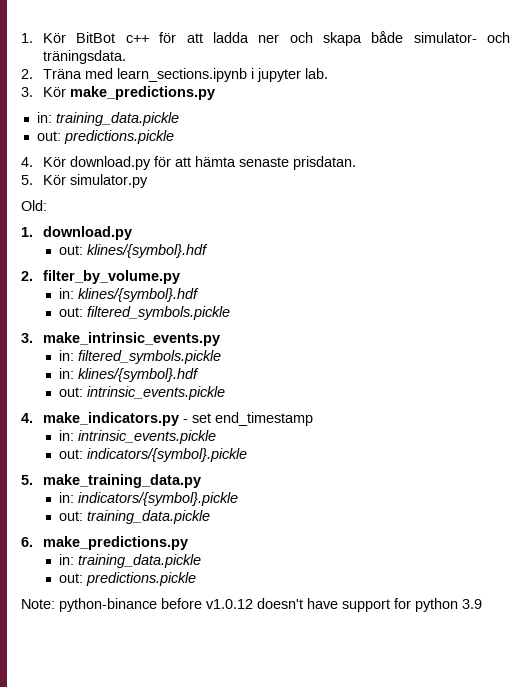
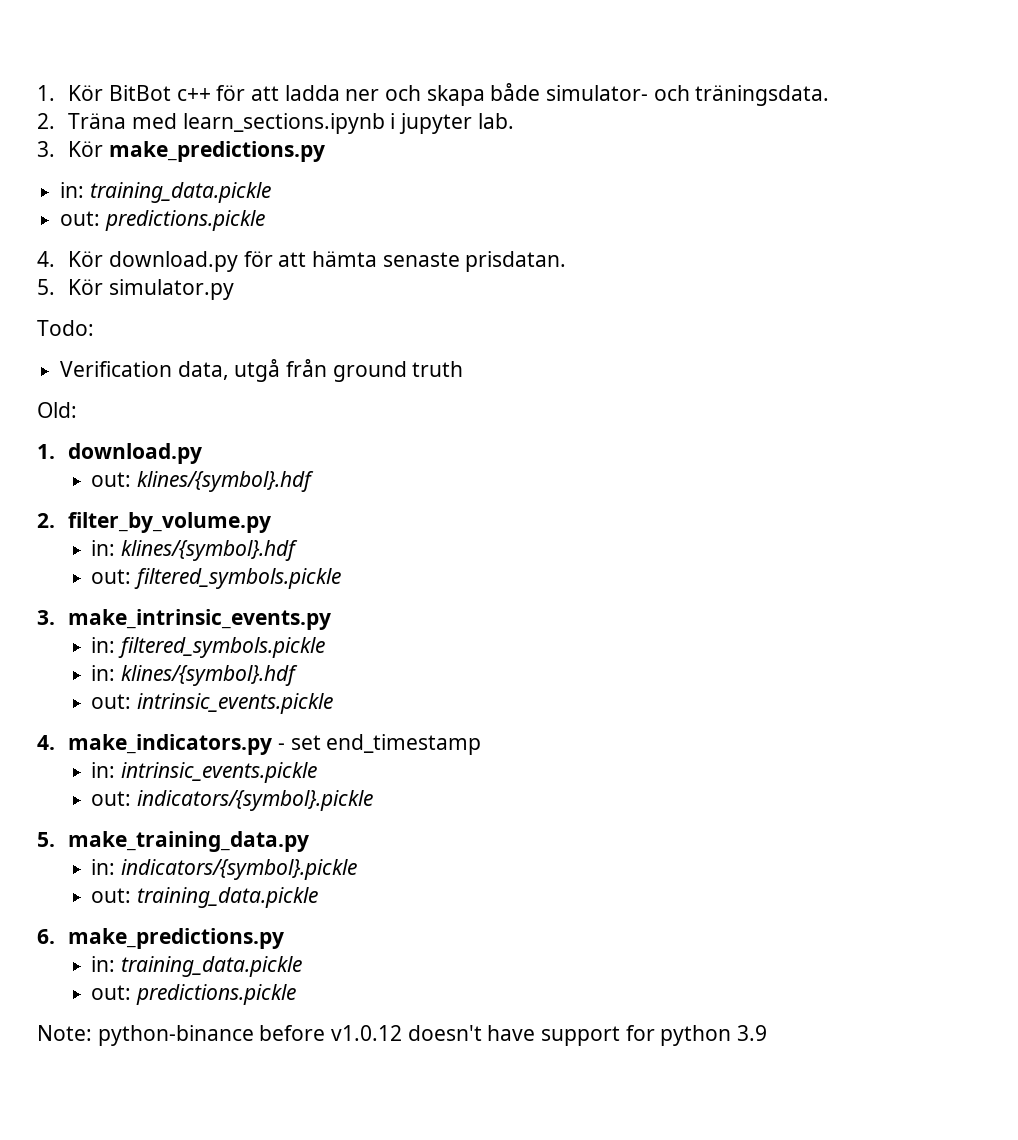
+ Todo:
+ Verification data, utgå från ground truth

